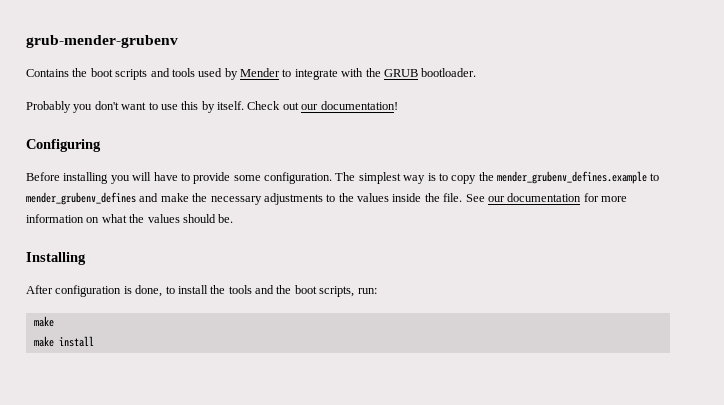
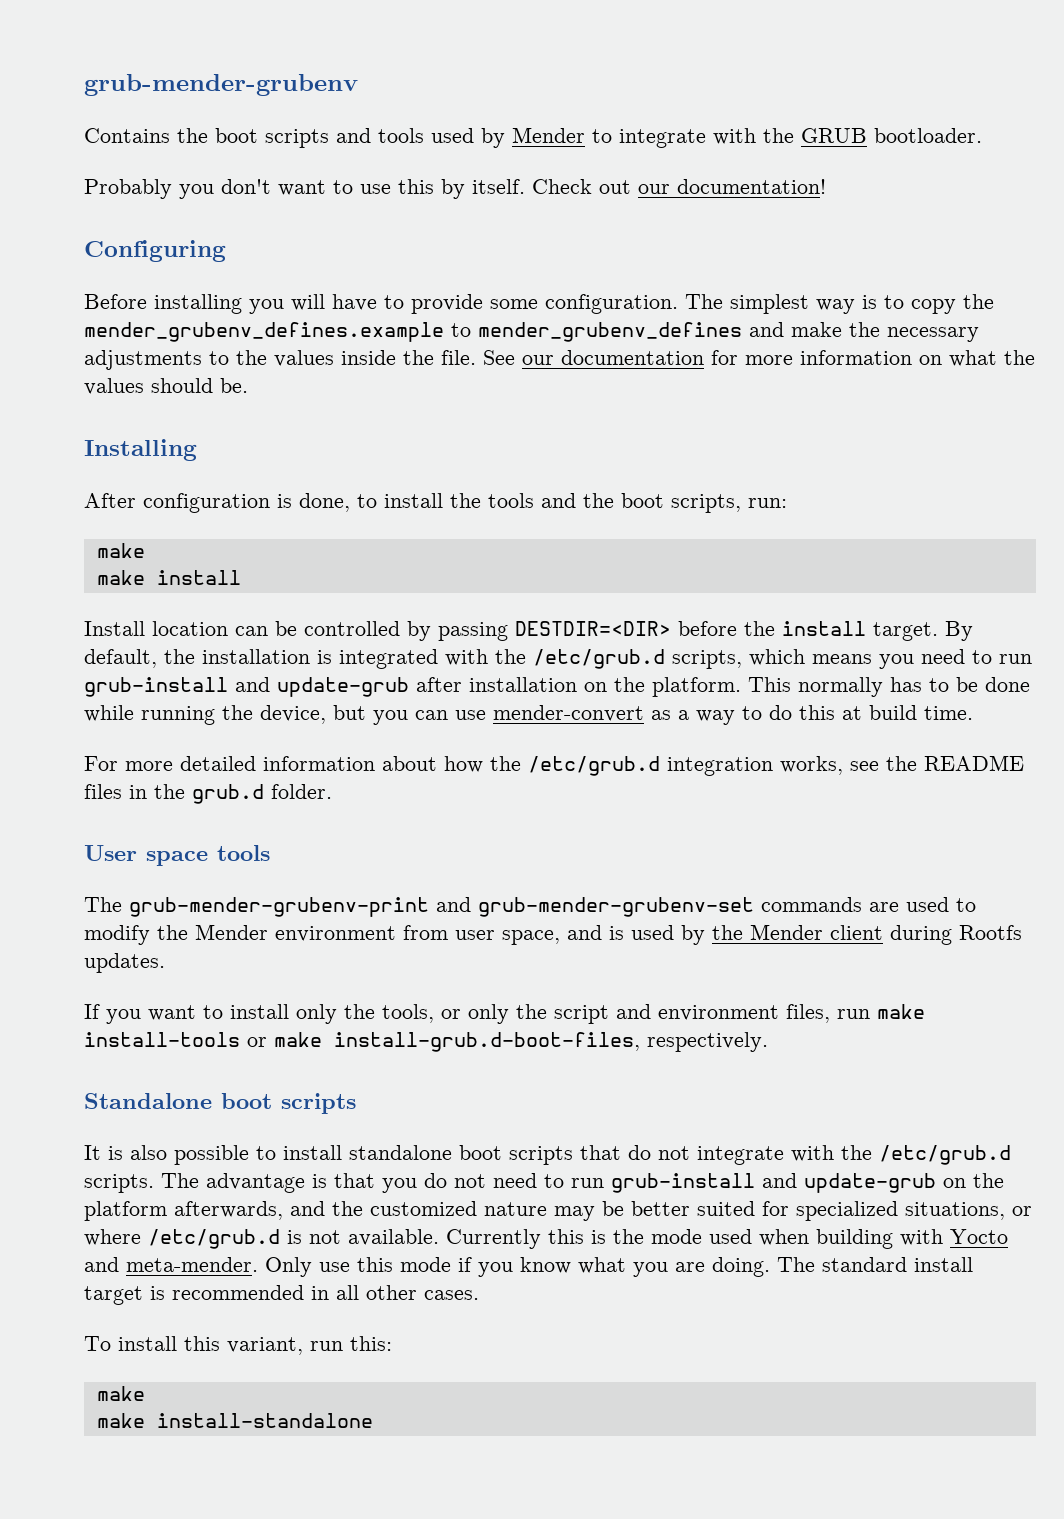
+ Install location can be controlled by passing DESTDIR=<DIR> before the install target. By default, the installation is integrated with the /etc/grub.d scripts, which means you need to run grub-install and update-grub after installation on the platform. This normally has to be done while running the device, but you can use mender-convert as a way to do this at build time.
+ For more detailed information about how the /etc/grub.d integration works, see the README files in the grub.d folder.
+ User space tools
+ The grub-mender-grubenv-print and grub-mender-grubenv-set commands are used to modify the Mender environment from user space, and is used by the Mender client during Rootfs updates.
+ If you want to install only the tools, or only the script and environment files, run make install-tools or make install-grub.d-boot-files, respectively.
+ Standalone boot scripts
+ It is also possible to install standalone boot scripts that do not integrate with the /etc/grub.d scripts. The advantage is that you do not need to run grub-install and update-grub on the platform afterwards, and the customized nature may be better suited for specialized situations, or where /etc/grub.d is not available. Currently this is the mode used when building with Yocto and meta-mender. Only use this mode if you know what you are doing. The standard install target is recommended in all other cases.
+ To install this variant, run this:
+ make
+ make install-standalone

